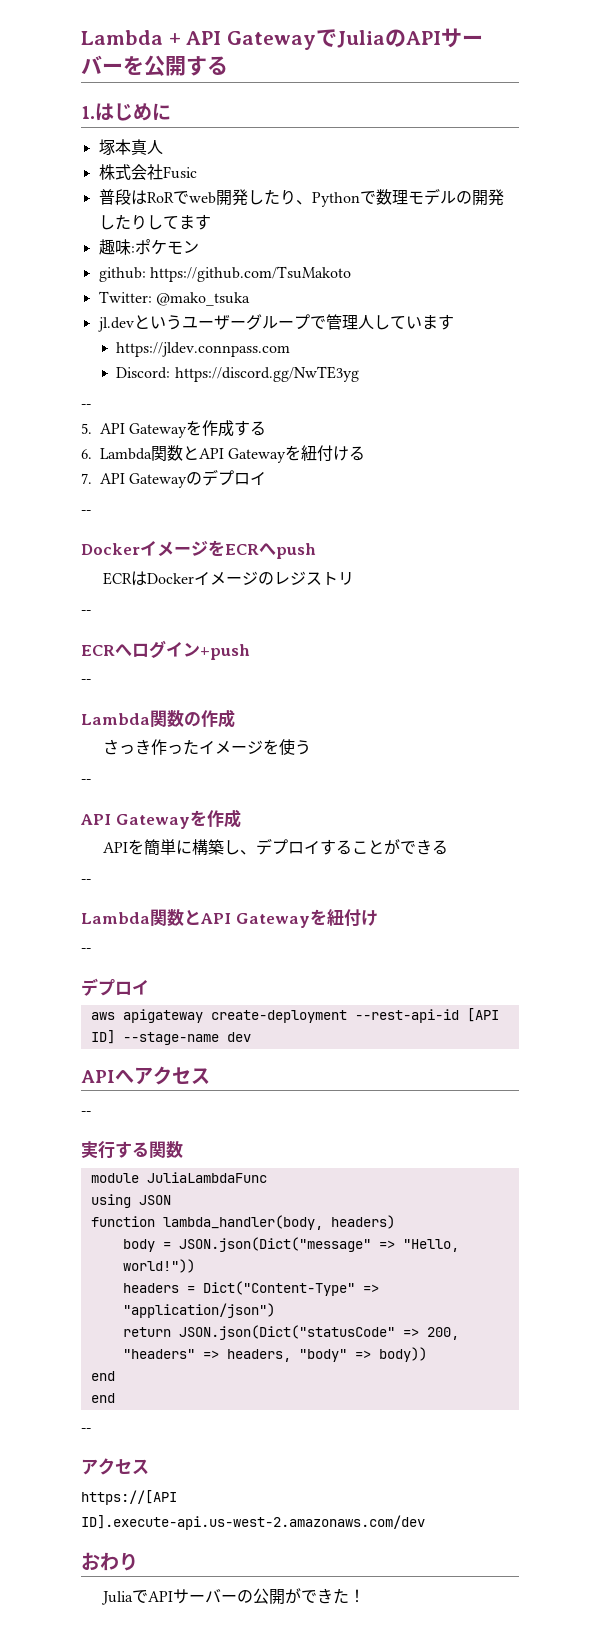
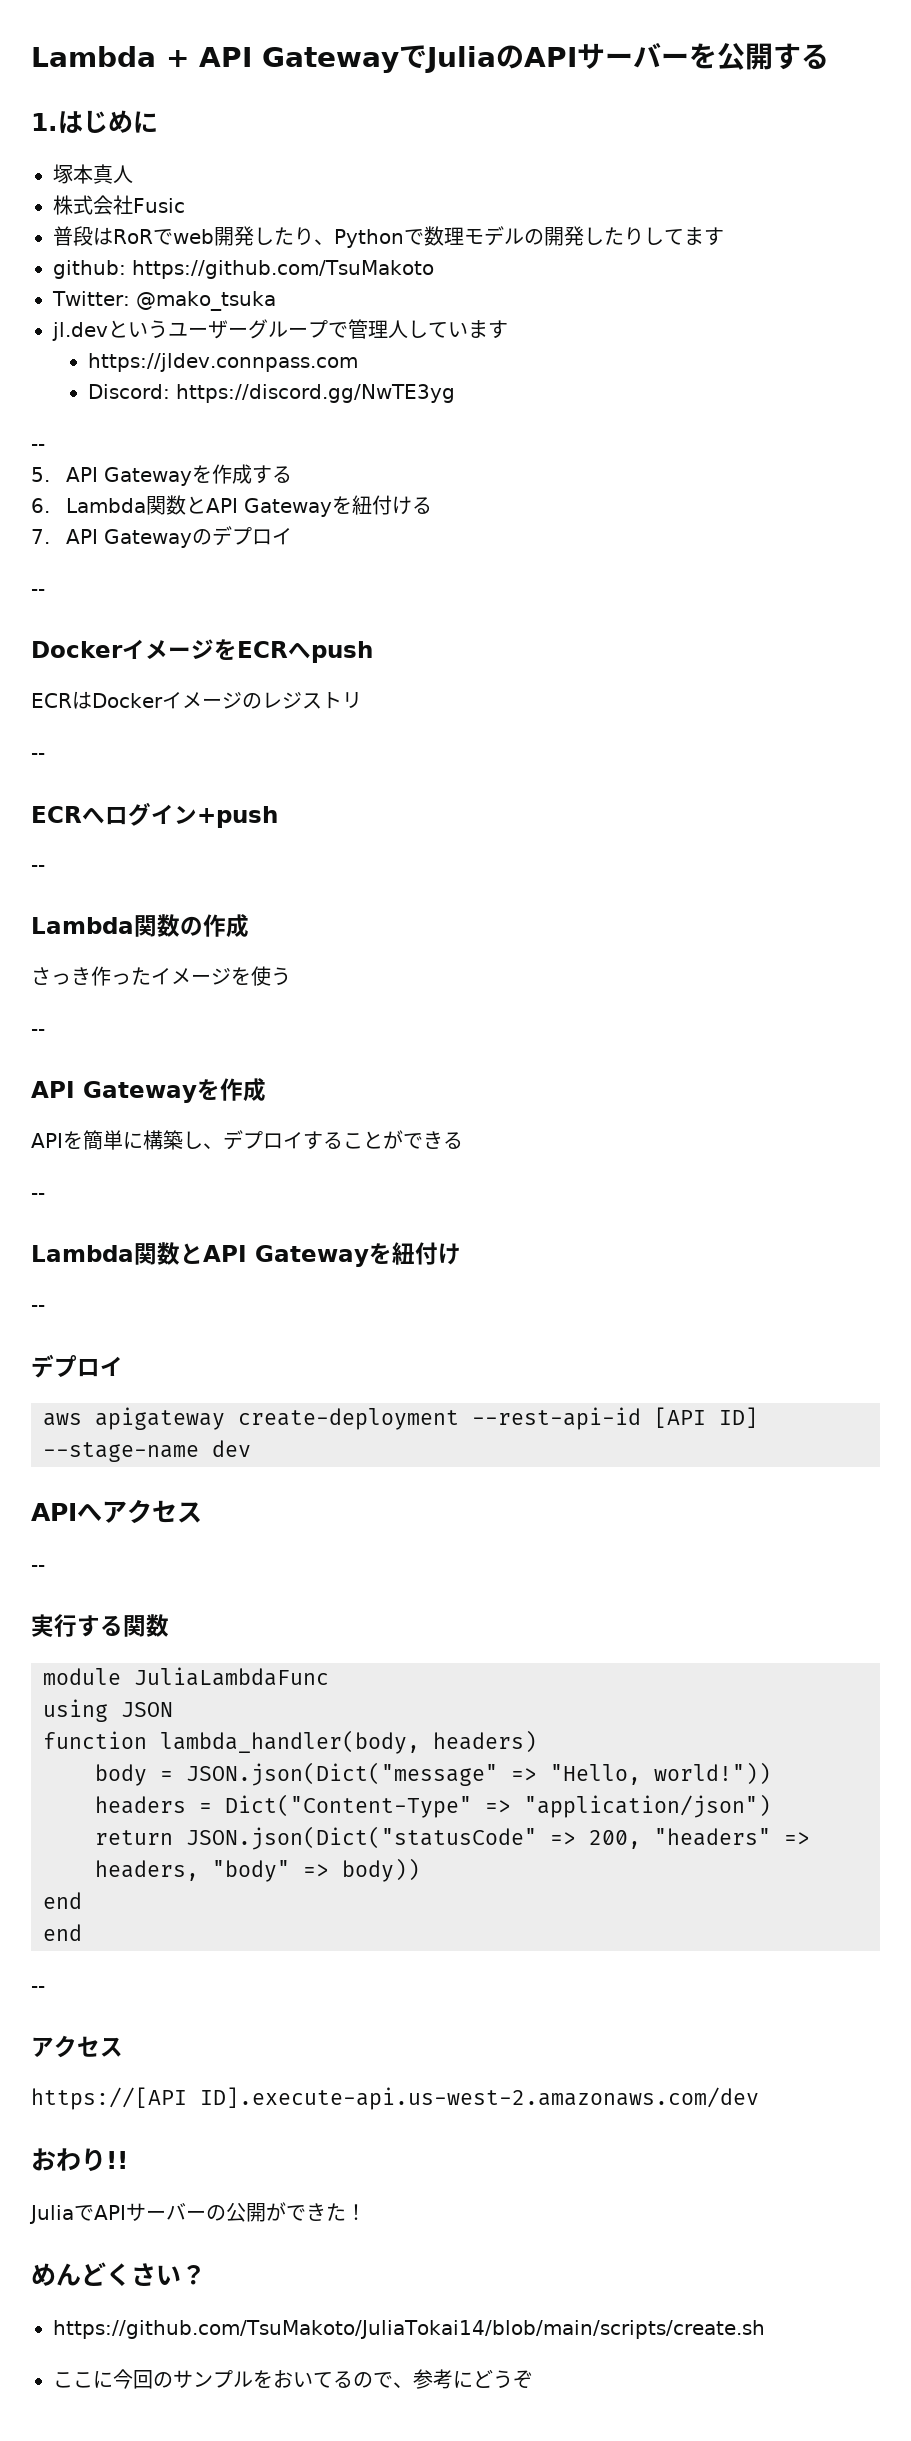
- 趣味:ポケモン
- おわり
+ おわり!!
+ めんどくさい？
+ https://github.com/TsuMakoto/JuliaTokai14/blob/main/scripts/create.sh
+ ここに今回のサンプルをおいてるので、参考にどうぞ

